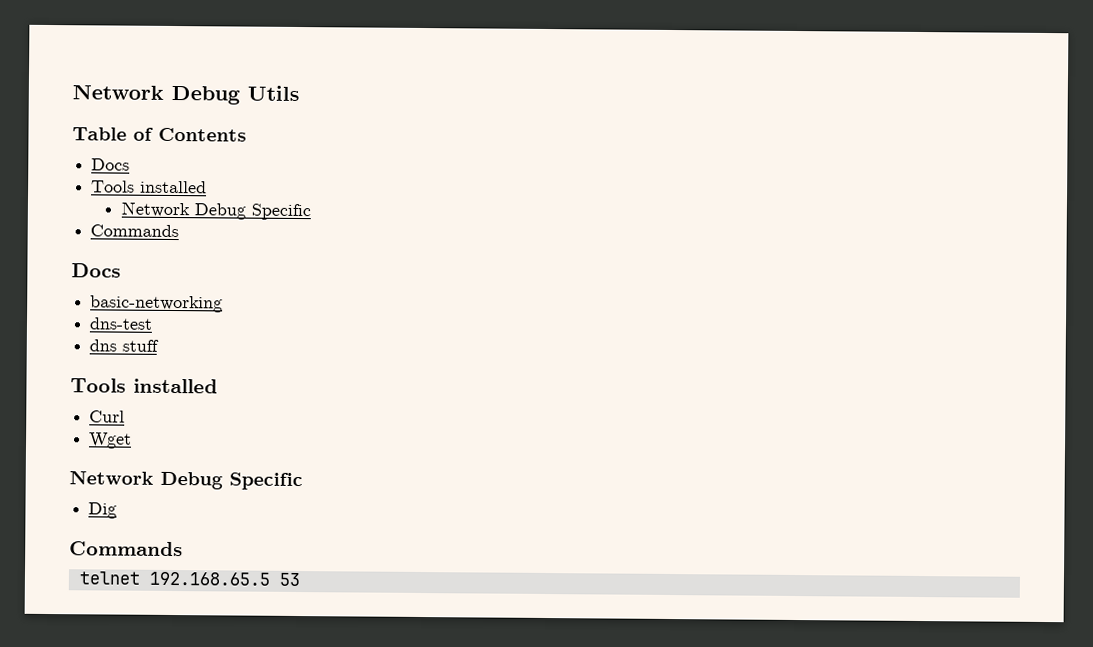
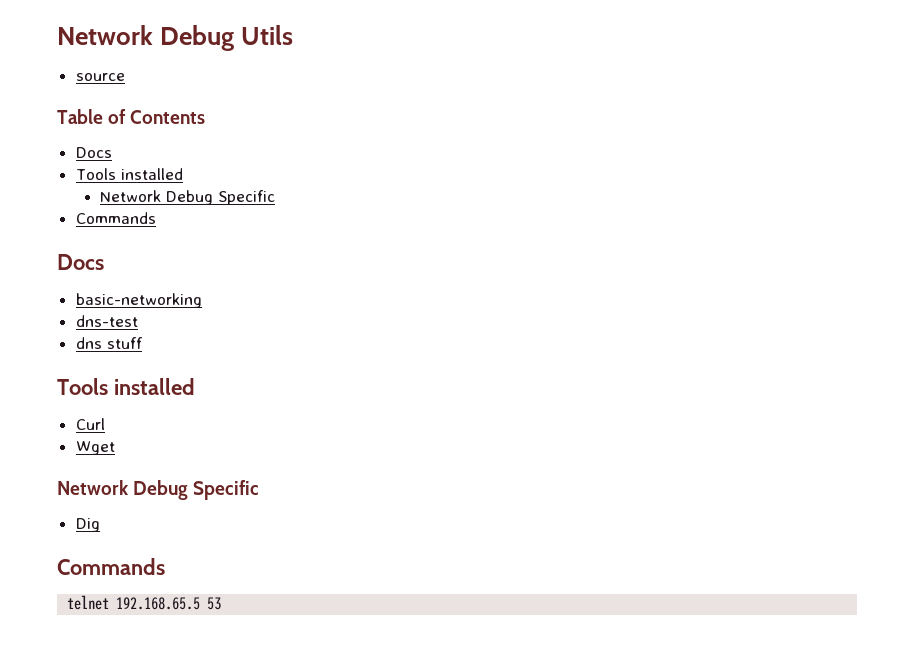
+ source

